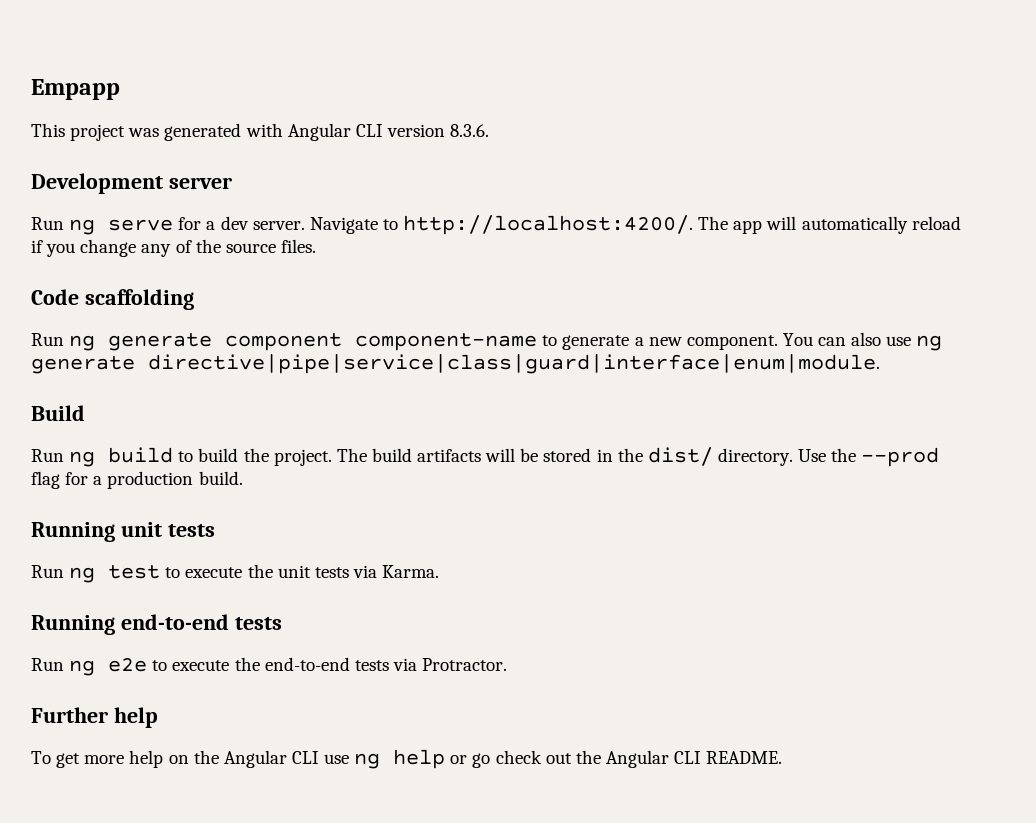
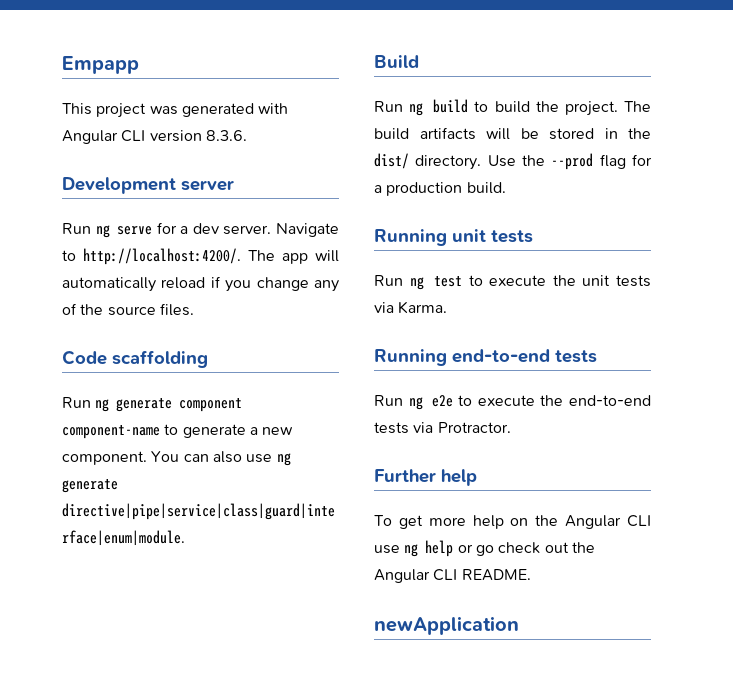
+ newApplication

